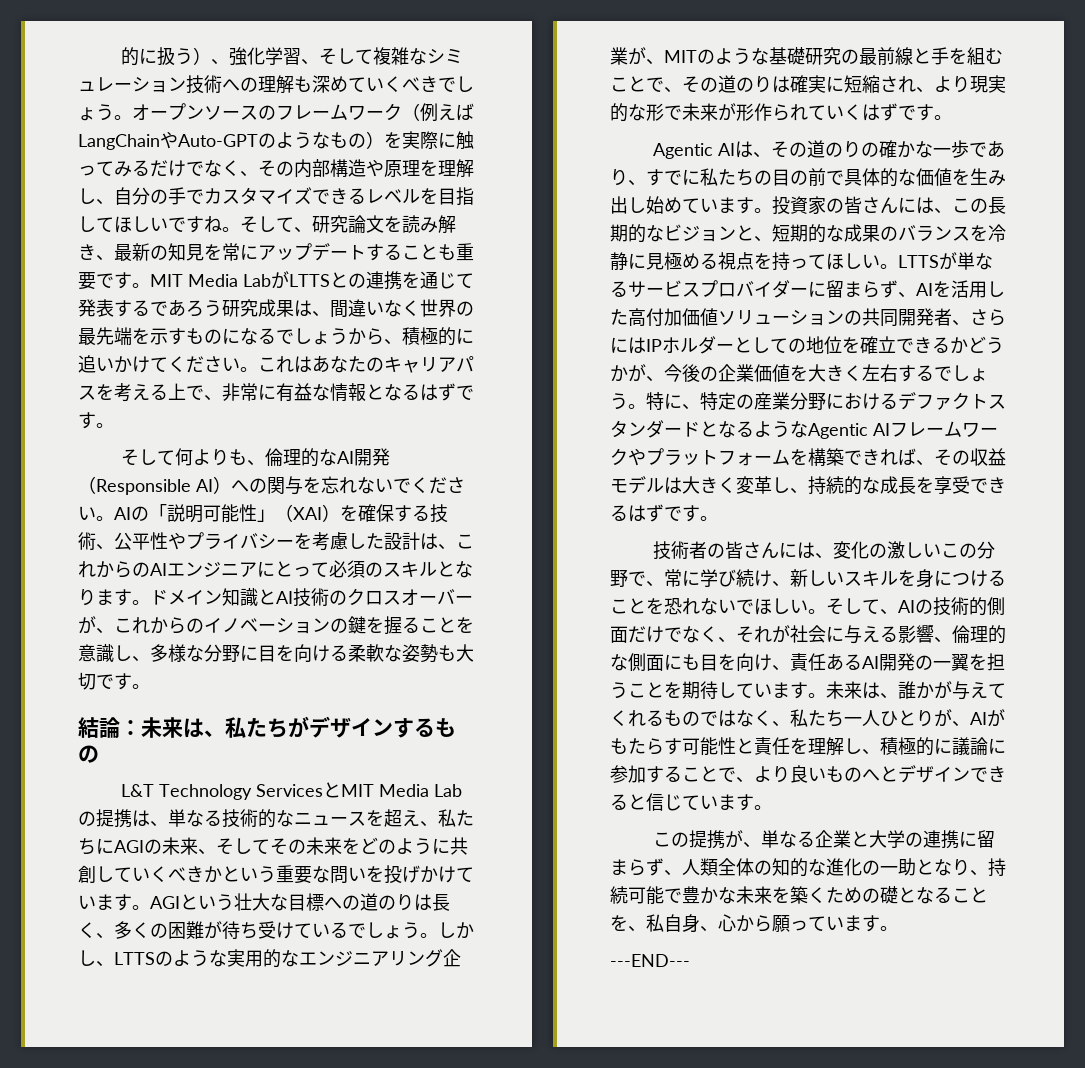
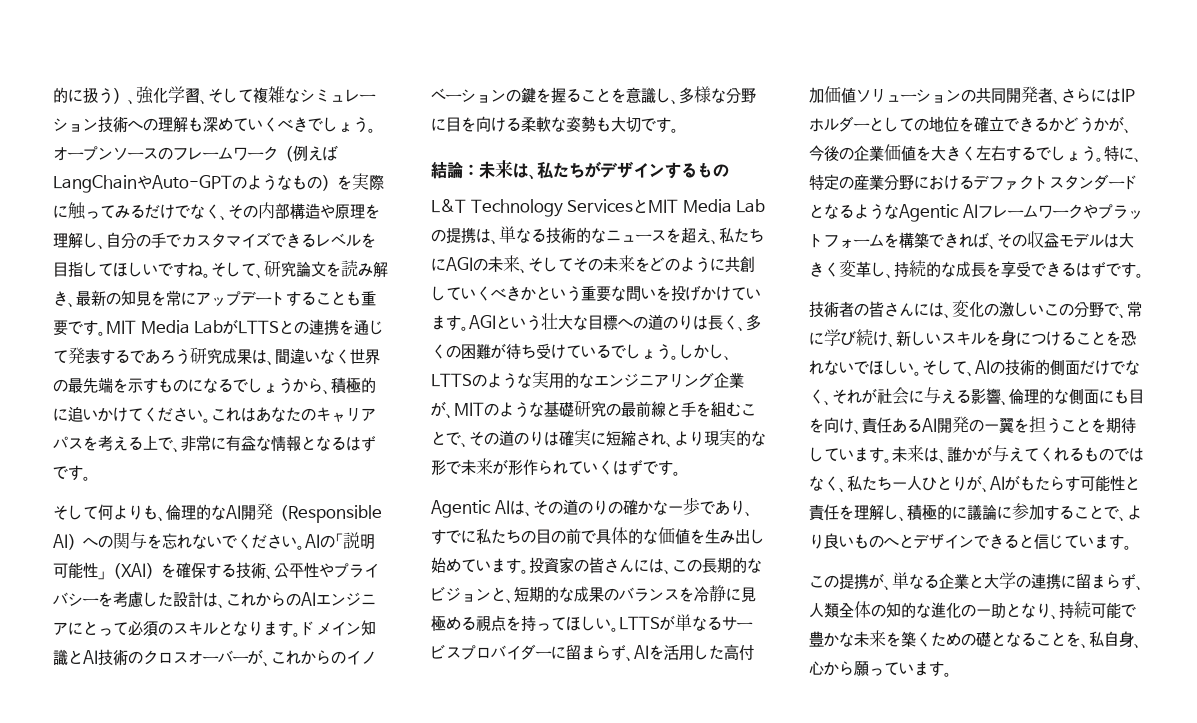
- ---END---

